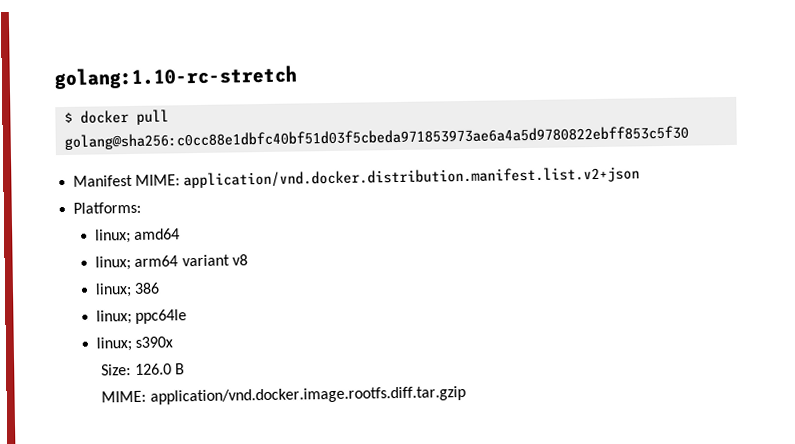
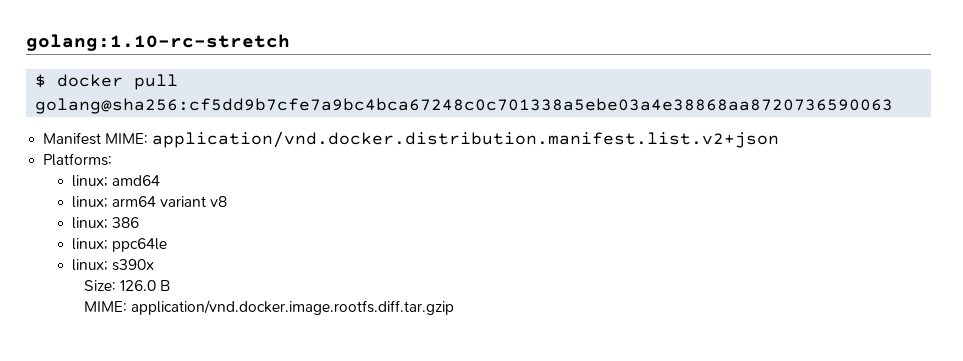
- $ docker pull golang@sha256:c0cc88e1dbfc40bf51d03f5cbeda971853973ae6a4a5d9780822ebff853c5f30
+ $ docker pull golang@sha256:cf5dd9b7cfe7a9bc4bca67248c0c701338a5ebe03a4e38868aa8720736590063

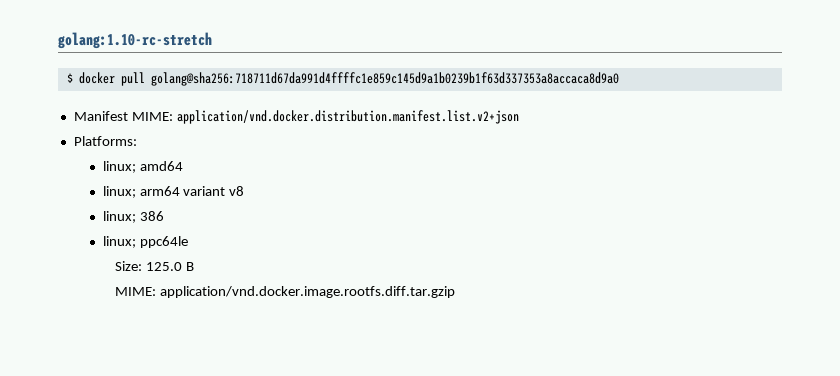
- $ docker pull golang@sha256:cf5dd9b7cfe7a9bc4bca67248c0c701338a5ebe03a4e38868aa8720736590063
+ $ docker pull golang@sha256:718711d67da991d4ffffc1e859c145d9a1b0239b1f63d337353a8accaca8d9a0
- linux; s390x
- Size: 126.0 B
+ Size: 125.0 B

